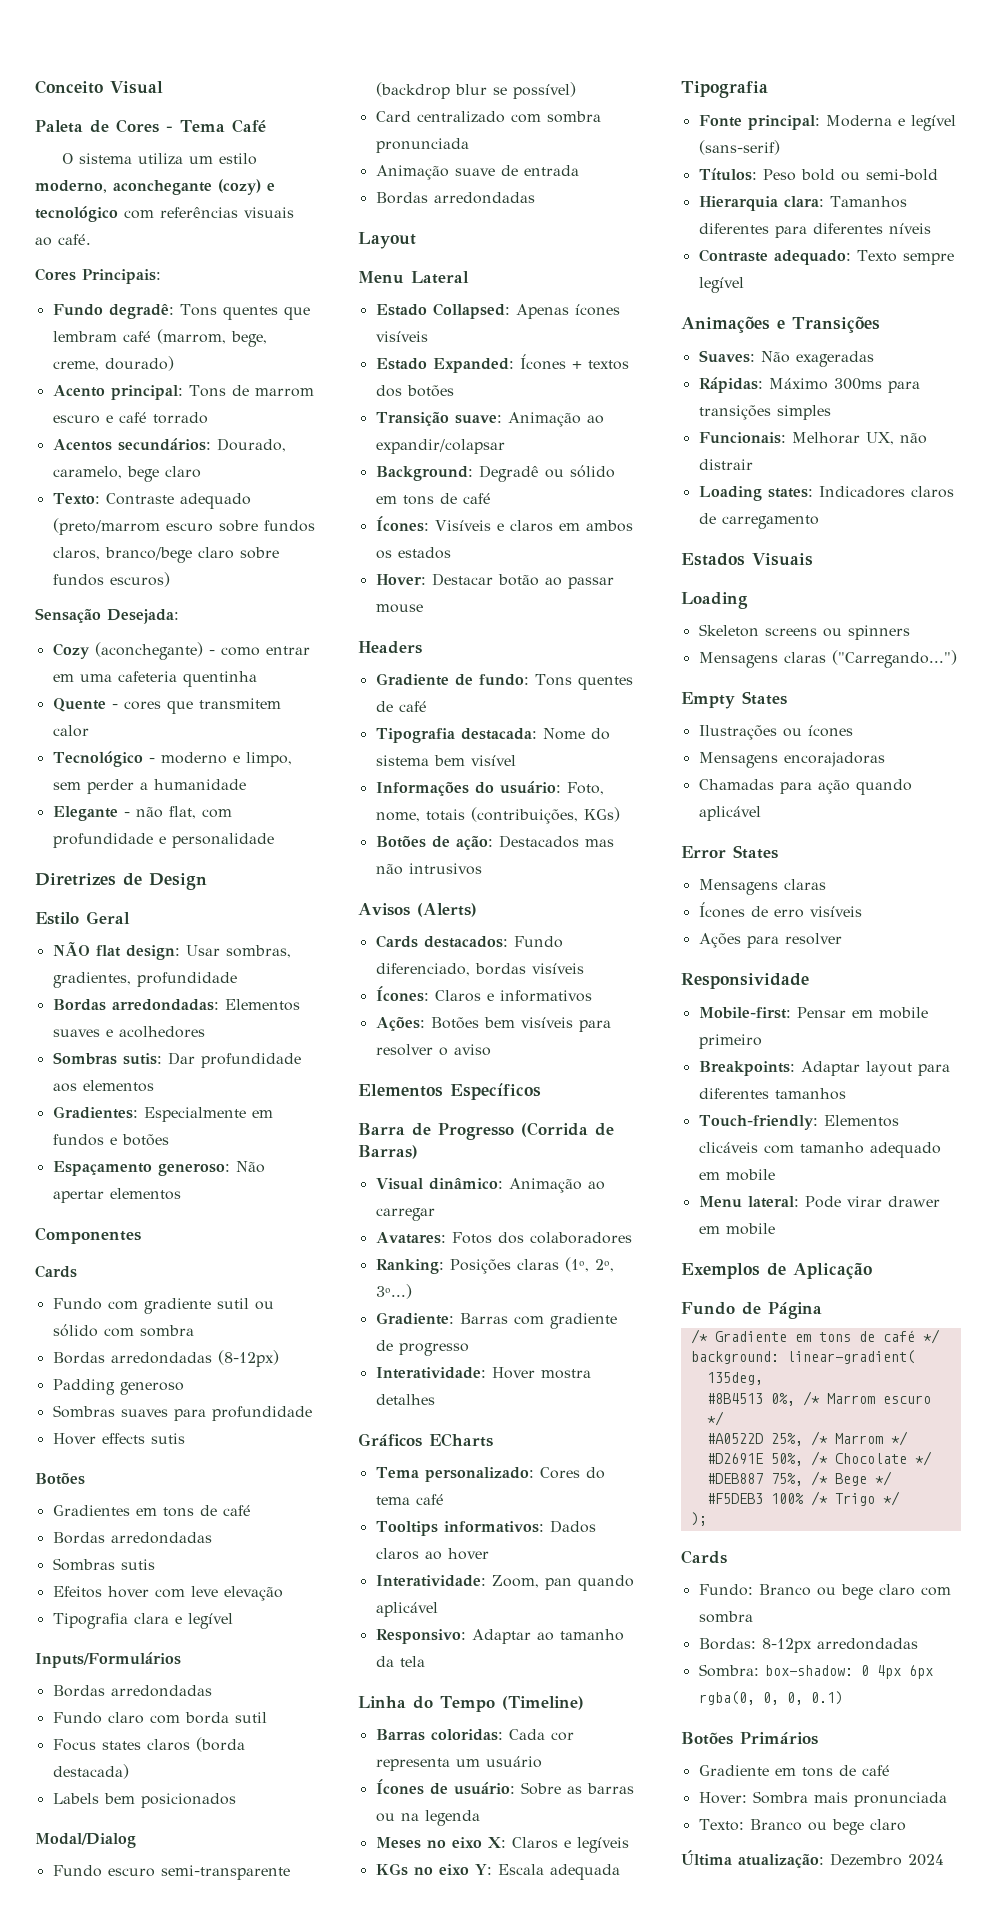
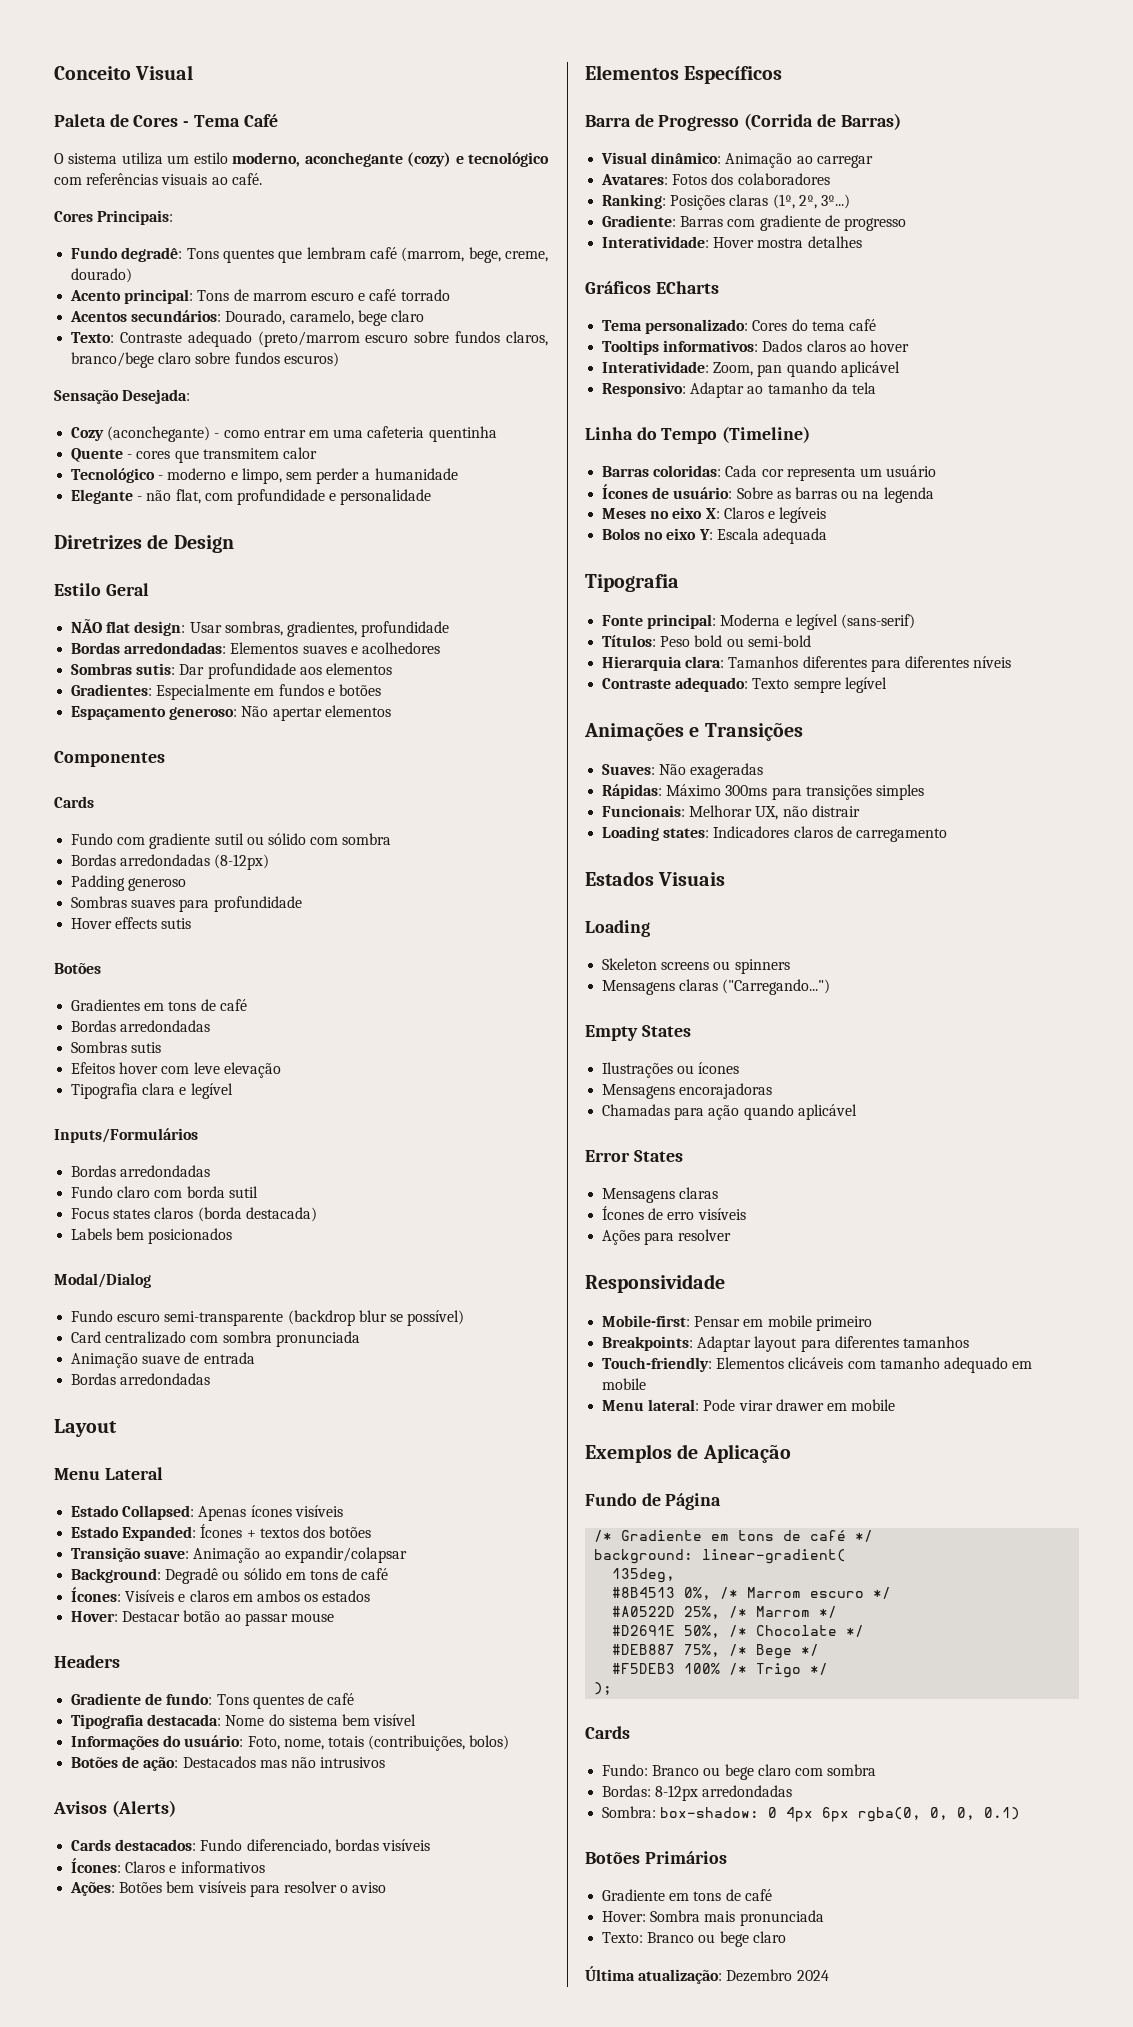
- Informações do usuário: Foto, nome, totais (contribuições, KGs)
+ Informações do usuário: Foto, nome, totais (contribuições, bolos)
- KGs no eixo Y: Escala adequada
+ Bolos no eixo Y: Escala adequada

